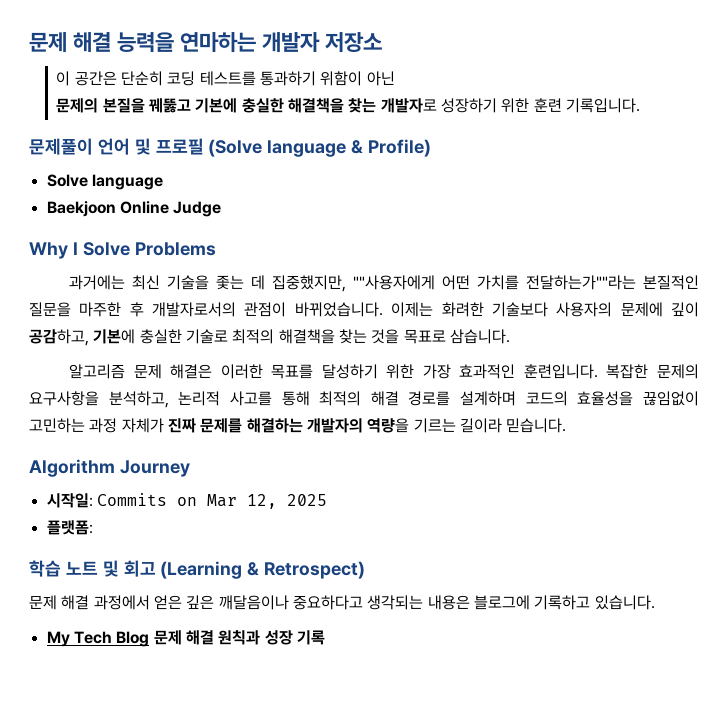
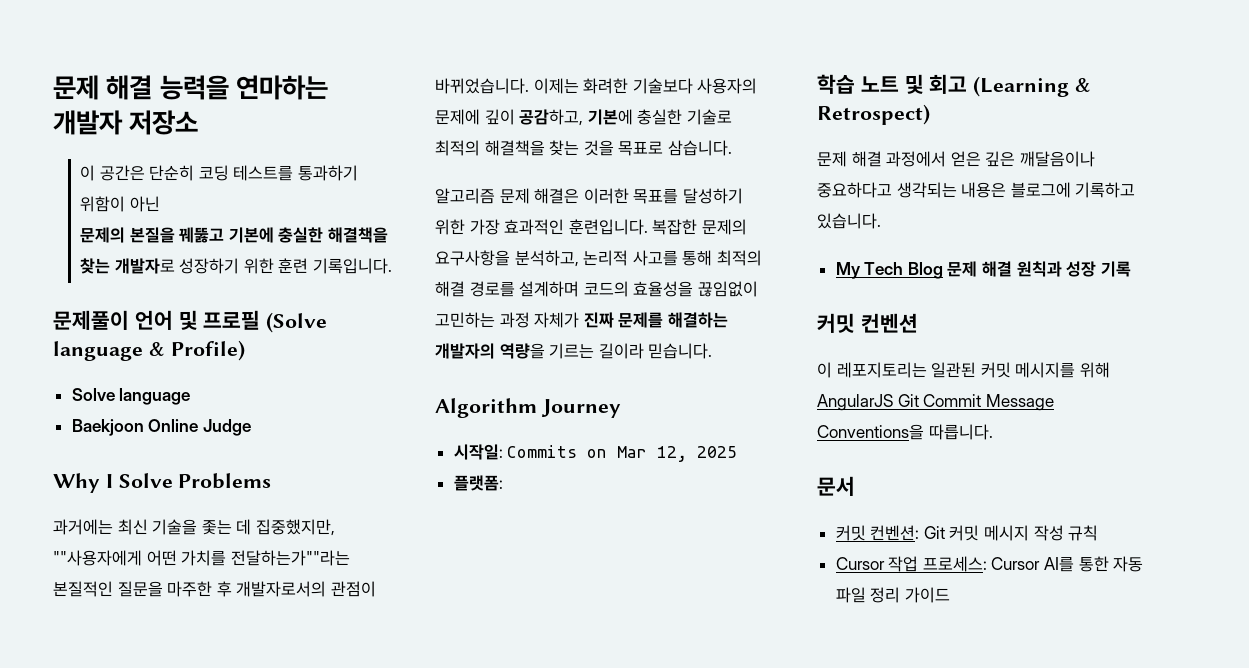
+ 커밋 컨벤션
+ 이 레포지토리는 일관된 커밋 메시지를 위해 AngularJS Git Commit Message Conventions을 따릅니다.
+ 문서
+ 커밋 컨벤션: Git 커밋 메시지 작성 규칙
+ Cursor 작업 프로세스: Cursor AI를 통한 자동 파일 정리 가이드

